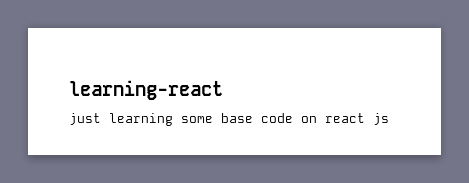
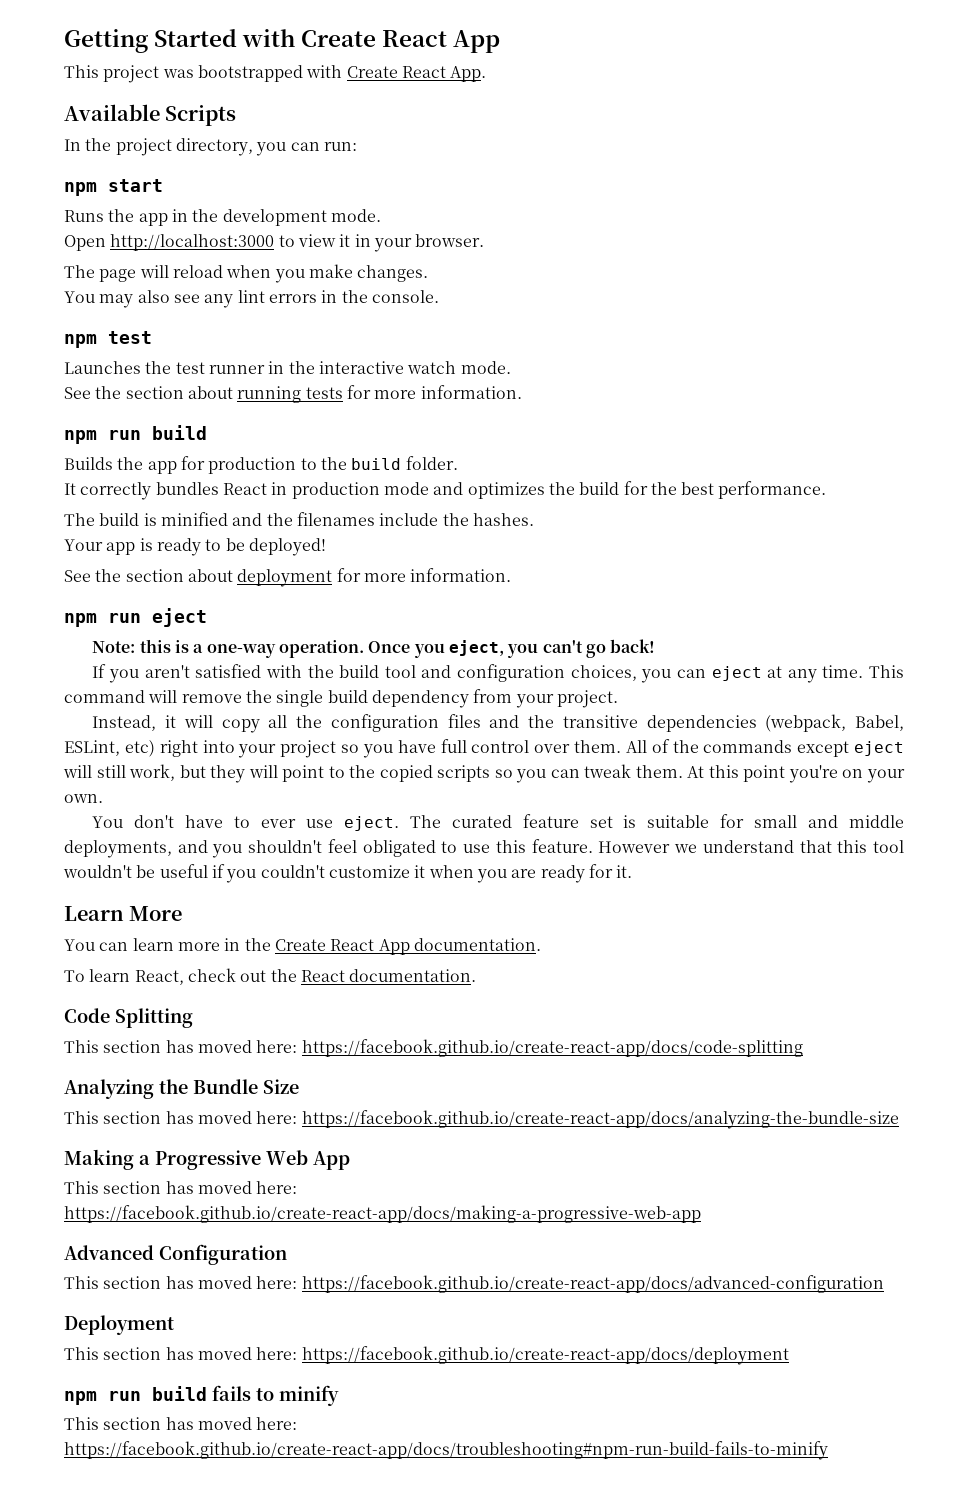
- learning-react
- just learning some base code on react js
+ Getting Started with Create React App
+ This project was bootstrapped with Create React App.
+ Available Scripts
+ In the project directory, you can run:
+ npm start
+ Runs the app in the development mode.
+ Open http://localhost:3000 to view it in your browser.
+ The page will reload when you make changes.
+ You may also see any lint errors in the console.
+ npm test
+ Launches the test runner in the interactive watch mode.
+ See the section about running tests for more information.
+ npm run build
+ Builds the app for production to the build folder.
+ It correctly bundles React in production mode and optimizes the build for the best performance.
+ The build is minified and the filenames include the hashes.
+ Your app is ready to be deployed!
+ See the section about deployment for more information.
+ npm run eject
+ Note: this is a one-way operation. Once you eject, you can't go back!
+ If you aren't satisfied with the build tool and configuration choices, you can eject at any time. This command will remove the single build dependency from your project.
+ Instead, it will copy all the configuration files and the transitive dependencies (webpack, Babel, ESLint, etc) right into your project so you have full control over them. All of the commands except eject will still work, but they will point to the copied scripts so you can tweak them. At this point you're on your own.
+ You don't have to ever use eject. The curated feature set is suitable for small and middle deployments, and you shouldn't feel obligated to use this feature. However we understand that this tool wouldn't be useful if you couldn't customize it when you are ready for it.
+ Learn More
+ You can learn more in the Create React App documentation.
+ To learn React, check out the React documentation.
+ Code Splitting
+ This section has moved here: https://facebook.github.io/create-react-app/docs/code-splitting
+ Analyzing the Bundle Size
+ This section has moved here: https://facebook.github.io/create-react-app/docs/analyzing-the-bundle-size
+ Making a Progressive Web App
+ This section has moved here: https://facebook.github.io/create-react-app/docs/making-a-progressive-web-app
+ Advanced Configuration
+ This section has moved here: https://facebook.github.io/create-react-app/docs/advanced-configuration
+ Deployment
+ This section has moved here: https://facebook.github.io/create-react-app/docs/deployment
+ npm run build fails to minify
+ This section has moved here: https://facebook.github.io/create-react-app/docs/troubleshooting#npm-run-build-fails-to-minify

